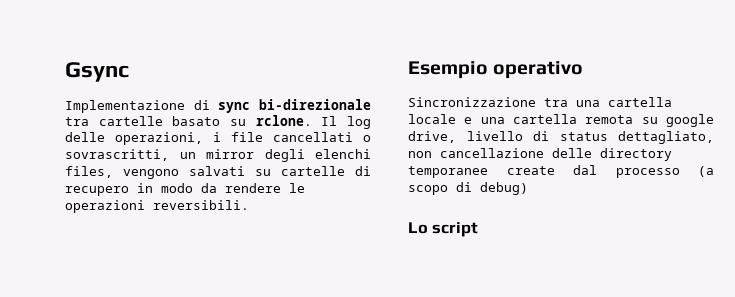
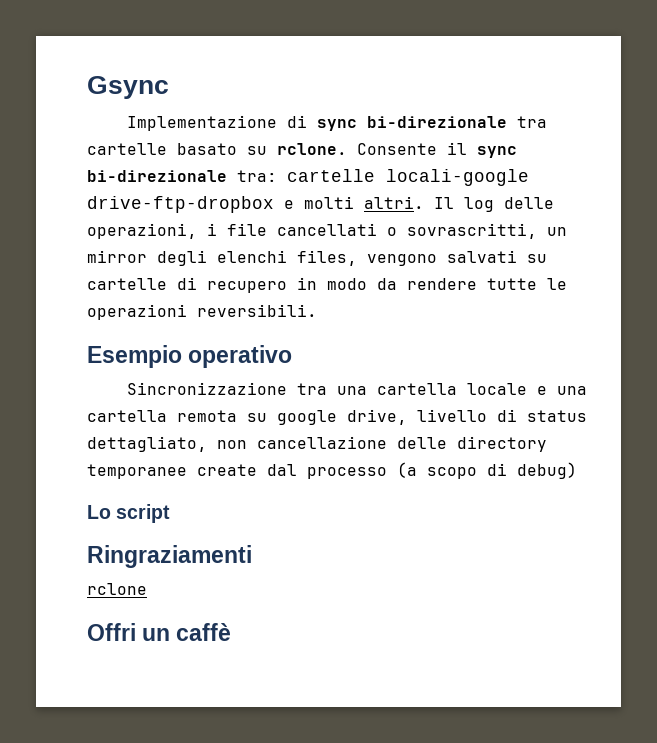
+ Consente il sync bi-direzionale tra: cartelle locali-google drive-ftp-dropbox e molti altri.
- Il log delle operazioni, i file cancellati o sovrascritti, un mirror degli elenchi files, vengono salvati su cartelle di recupero in modo da rendere le operazioni reversibili.
+ Il log delle operazioni, i file cancellati o sovrascritti, un mirror degli elenchi files, vengono salvati su cartelle di recupero in modo da rendere tutte le operazioni reversibili.
+ Ringraziamenti
+ rclone
+ Offri un caffè

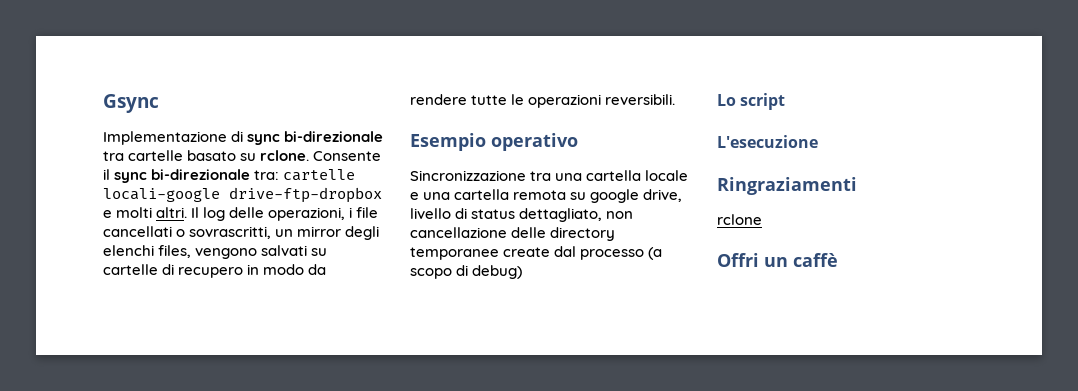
+ L'esecuzione

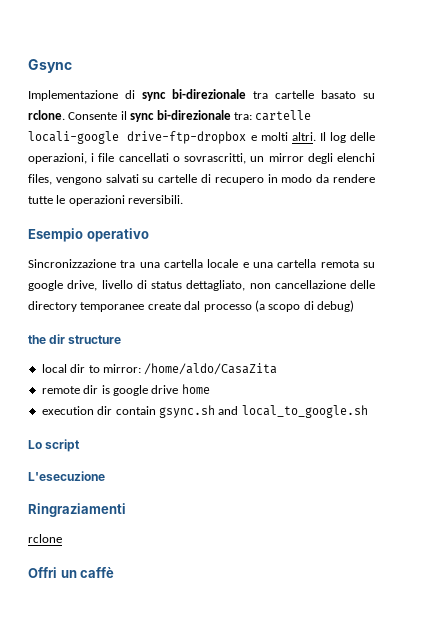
+ the dir structure
+ local dir to mirror: /home/aldo/CasaZita
+ remote dir is google drive home
+ execution dir contain gsync.sh and local_to_google.sh

